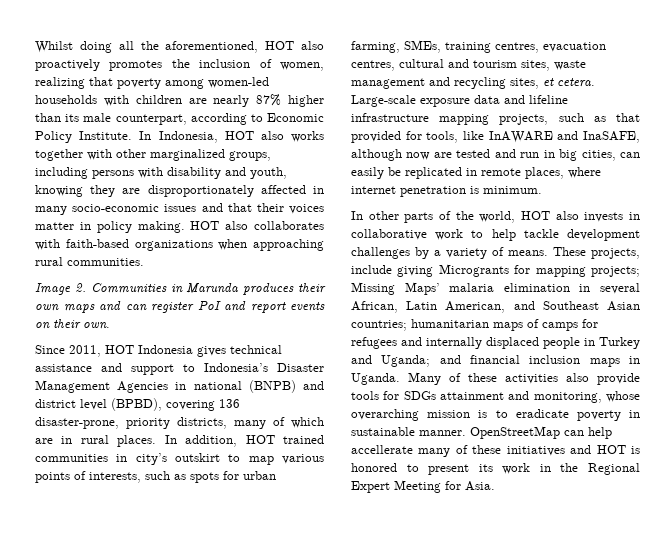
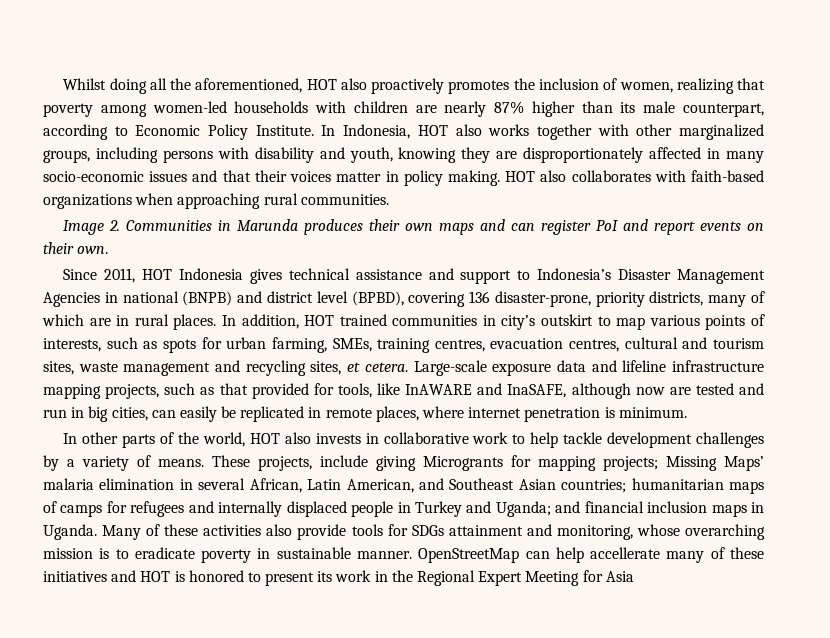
- OpenStreetMap can help accellerate many of these initiatives and HOT is honored to present its work in the Regional Expert Meeting for Asia.
+ OpenStreetMap can help accellerate many of these initiatives and HOT is honored to present its work in the Regional Expert Meeting for Asia

